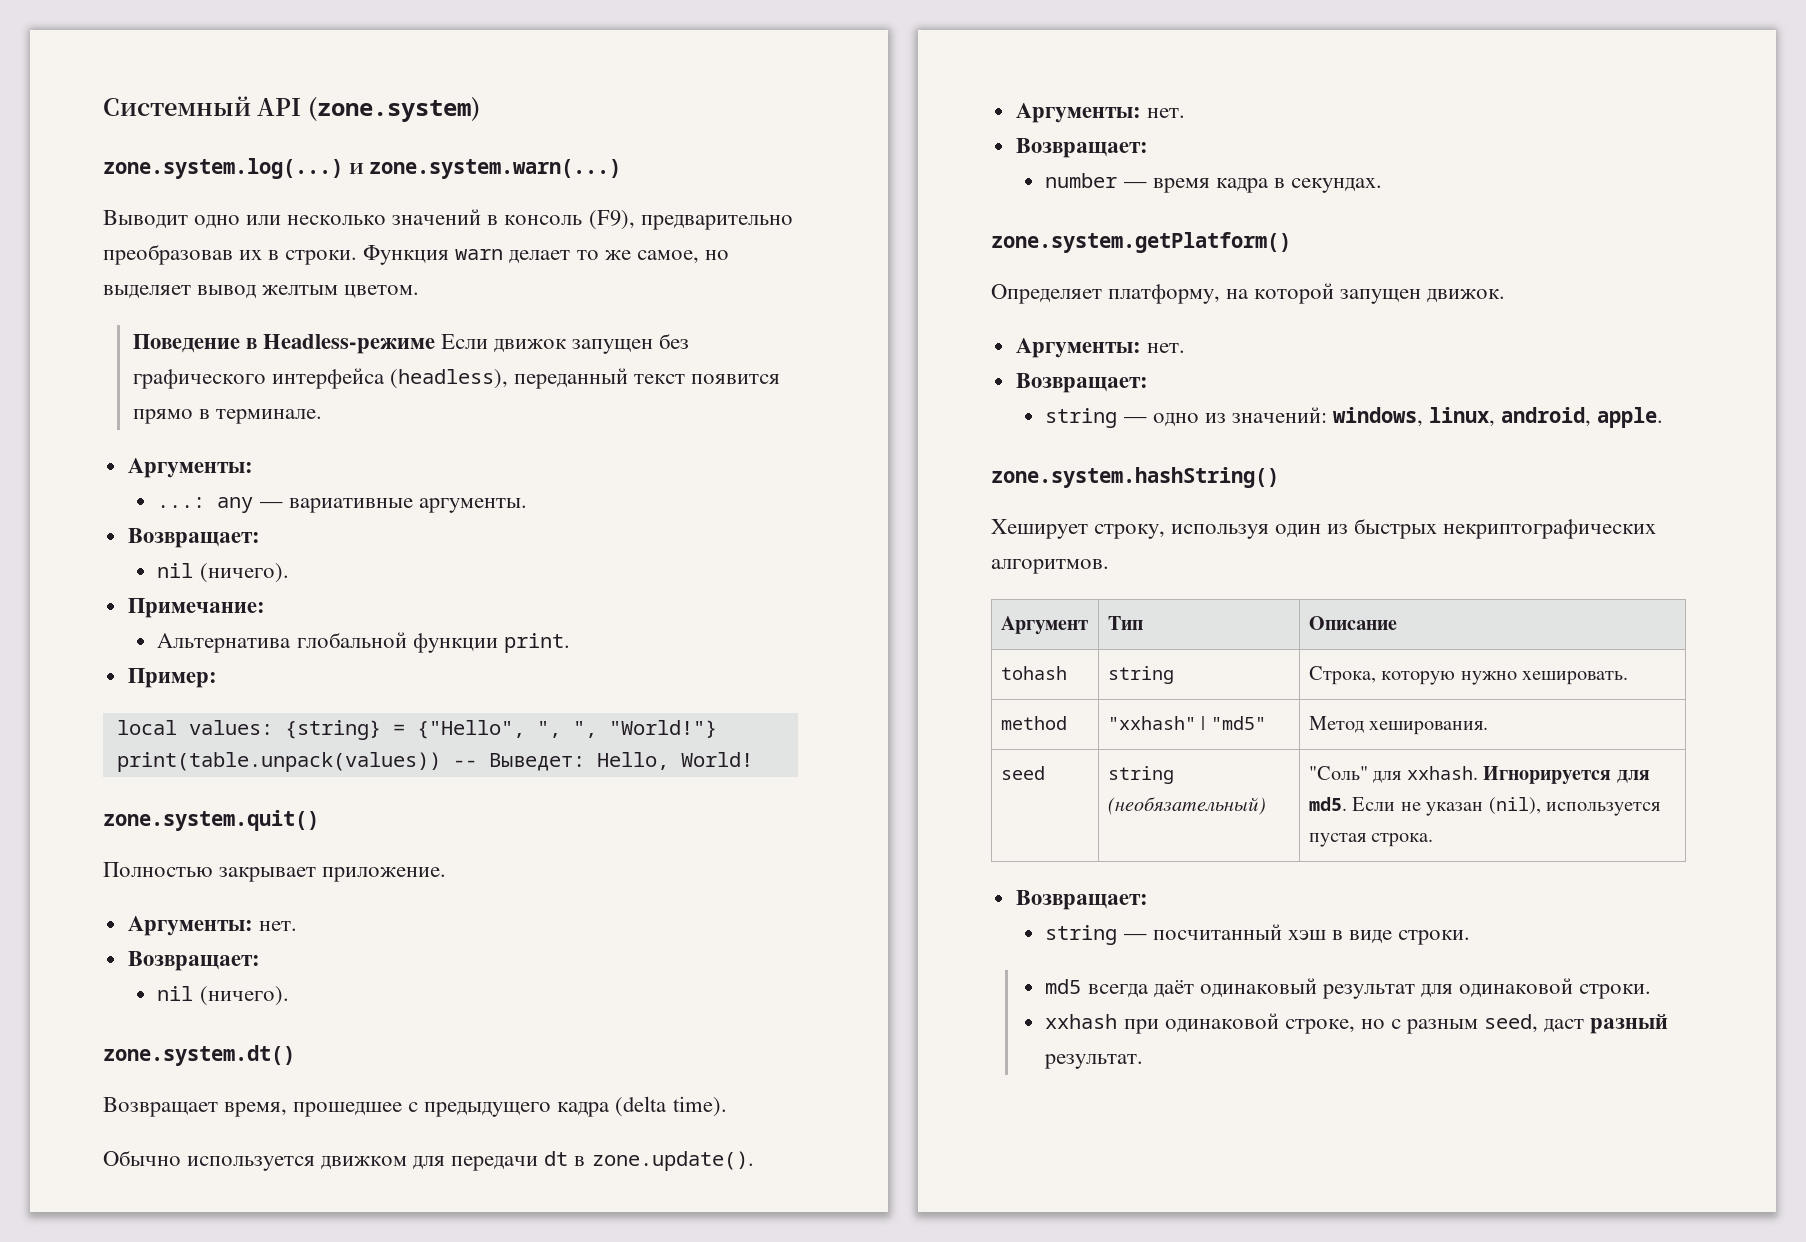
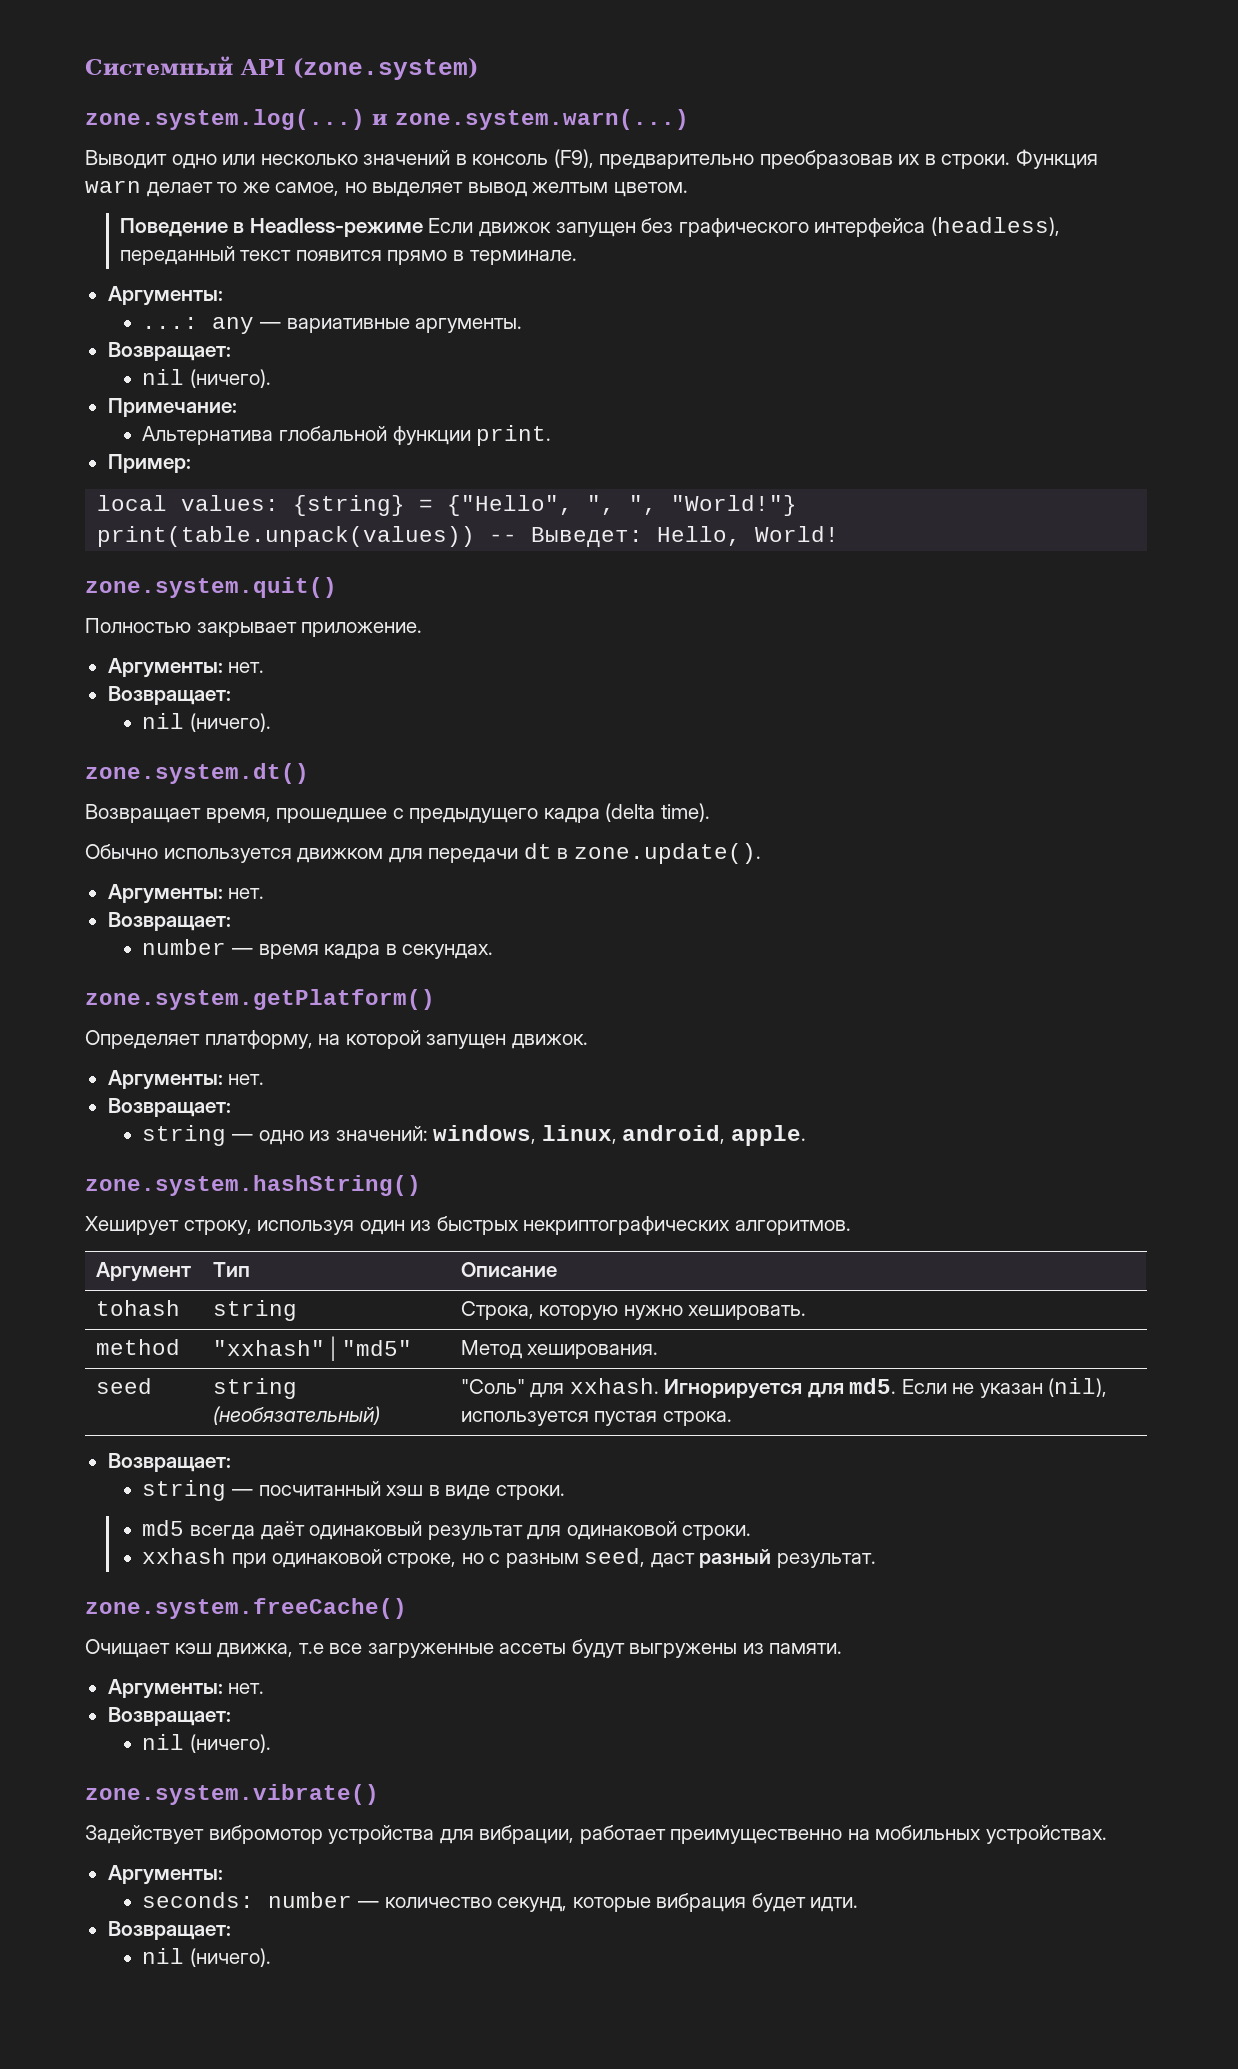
+ zone.system.freeCache()
+ Очищает кэш движка, т.е все загруженные ассеты будут выгружены из памяти.
+ Аргументы: нет.
+ Возвращает:
+ nil (ничего).
+ zone.system.vibrate()
+ Задействует вибромотор устройства для вибрации, работает преимущественно на мобильных устройствах.
+ Аргументы:
+ seconds: number — количество секунд, которые вибрация будет идти.
+ Возвращает:
+ nil (ничего).

